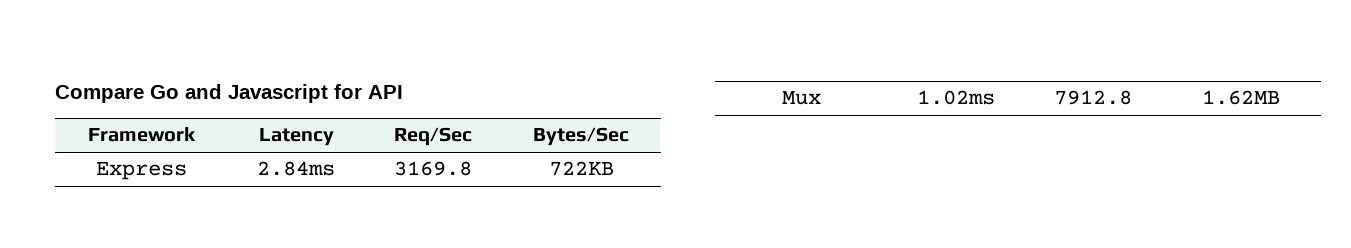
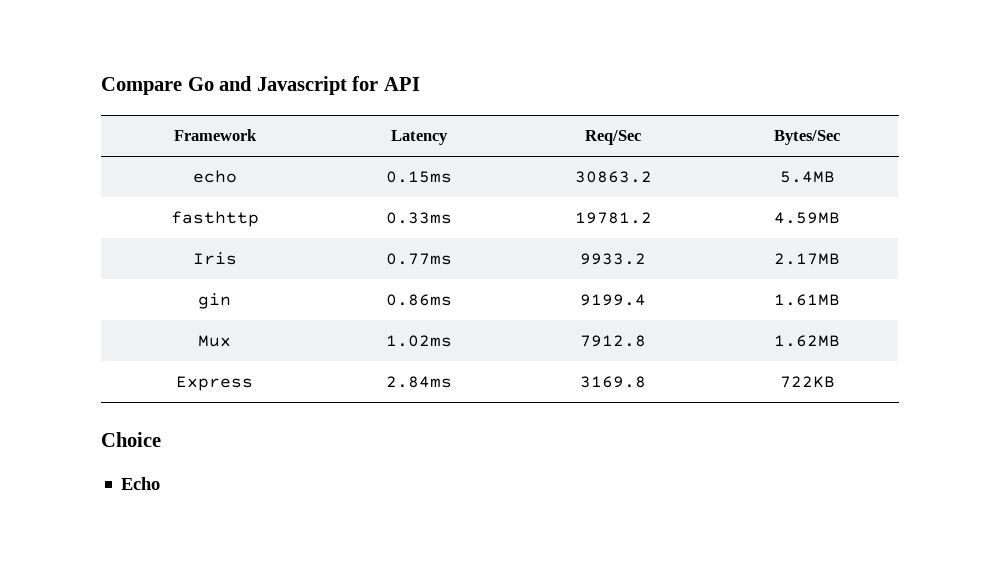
+ echo | 0.15ms | 30863.2 | 5.4MB
+ fasthttp | 0.33ms | 19781.2 | 4.59MB
+ Iris | 0.77ms | 9933.2 | 2.17MB
+ gin | 0.86ms | 9199.4 | 1.61MB
+ Mux | 1.02ms | 7912.8 | 1.62MB
  Express | 2.84ms | 3169.8 | 722KB
- Mux | 1.02ms | 7912.8 | 1.62MB
+ Choice
+ Echo

